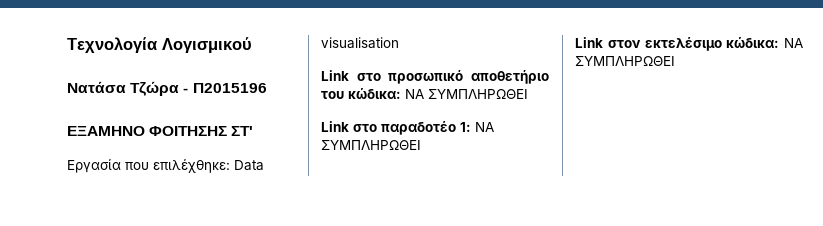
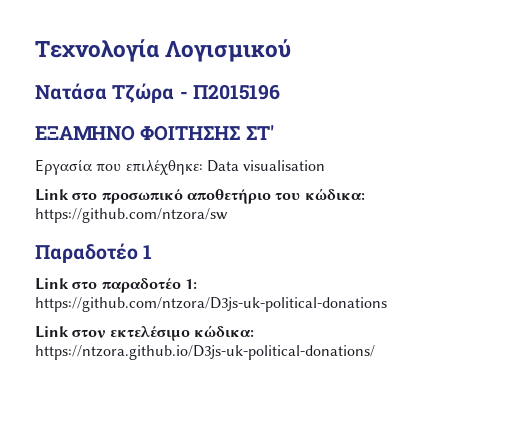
- Link στο προσωπικό αποθετήριο του κώδικα: ΝΑ ΣΥΜΠΛΗΡΩΘΕΙ
+ Link στο προσωπικό αποθετήριο του κώδικα: https://github.com/ntzora/sw
+ Παραδοτέο 1
- Link στο παραδοτέο 1: ΝΑ ΣΥΜΠΛΗΡΩΘΕΙ
+ Link στο παραδοτέο 1: https://github.com/ntzora/D3js-uk-political-donations
- Link στον εκτελέσιμο κώδικα: ΝΑ ΣΥΜΠΛΗΡΩΘΕΙ
+ Link στον εκτελέσιμο κώδικα: https://ntzora.github.io/D3js-uk-political-donations/

